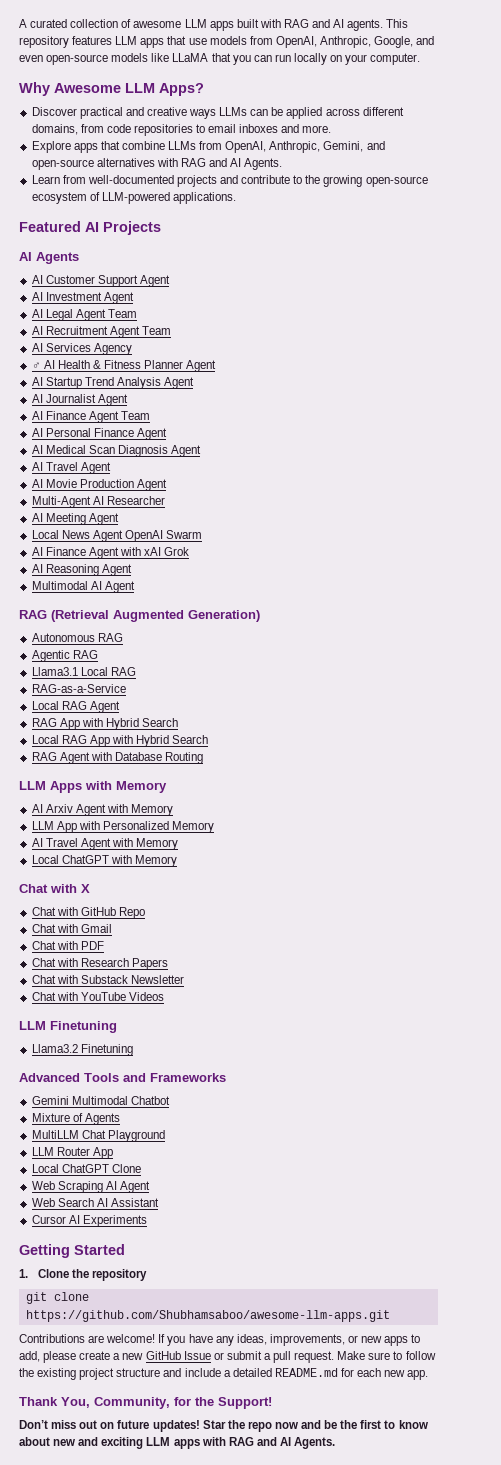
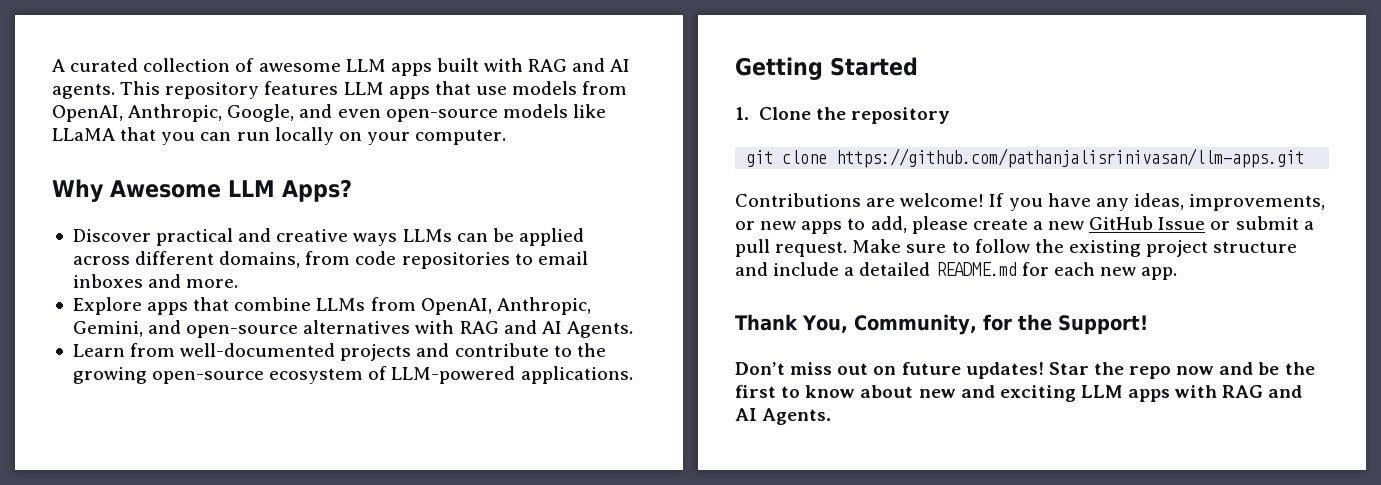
- Featured AI Projects
- AI Agents
- AI Customer Support Agent
- AI Investment Agent
- AI Legal Agent Team
- AI Recruitment Agent Team
- AI Services Agency
- ♂ AI Health & Fitness Planner Agent
- AI Startup Trend Analysis Agent
- AI Journalist Agent
- AI Finance Agent Team
- AI Personal Finance Agent
- AI Medical Scan Diagnosis Agent
- AI Travel Agent
- AI Movie Production Agent
- Multi-Agent AI Researcher
- AI Meeting Agent
- Local News Agent OpenAI Swarm
- AI Finance Agent with xAI Grok
- AI Reasoning Agent
- Multimodal AI Agent
- RAG (Retrieval Augmented Generation)
- Autonomous RAG
- Agentic RAG
- Llama3.1 Local RAG
- RAG-as-a-Service
- Local RAG Agent
- RAG App with Hybrid Search
- Local RAG App with Hybrid Search
- RAG Agent with Database Routing
- LLM Apps with Memory
- AI Arxiv Agent with Memory
- LLM App with Personalized Memory
- AI Travel Agent with Memory
- Local ChatGPT with Memory
- Chat with X
- Chat with GitHub Repo
- Chat with Gmail
- Chat with PDF
- Chat with Research Papers
- Chat with Substack Newsletter
- Chat with YouTube Videos
- LLM Finetuning
- Llama3.2 Finetuning
- Advanced Tools and Frameworks
- Gemini Multimodal Chatbot
- Mixture of Agents
- MultiLLM Chat Playground
- LLM Router App
- Local ChatGPT Clone
- Web Scraping AI Agent
- Web Search AI Assistant
- Cursor AI Experiments
- git clone https://github.com/Shubhamsaboo/awesome-llm-apps.git
+ git clone https://github.com/pathanjalisrinivasan/llm-apps.git

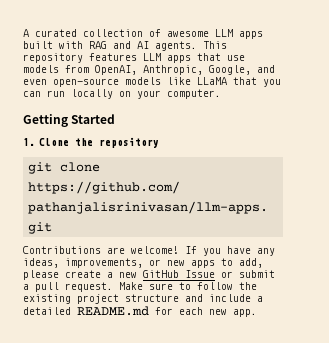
- Why Awesome LLM Apps?
- Discover practical and creative ways LLMs can be applied across different domains, from code repositories to email inboxes and more.
- Explore apps that combine LLMs from OpenAI, Anthropic, Gemini, and open-source alternatives with RAG and AI Agents.
- Learn from well-documented projects and contribute to the growing open-source ecosystem of LLM-powered applications.
- Thank You, Community, for the Support!
- Don’t miss out on future updates! Star the repo now and be the first to know about new and exciting LLM apps with RAG and AI Agents.

